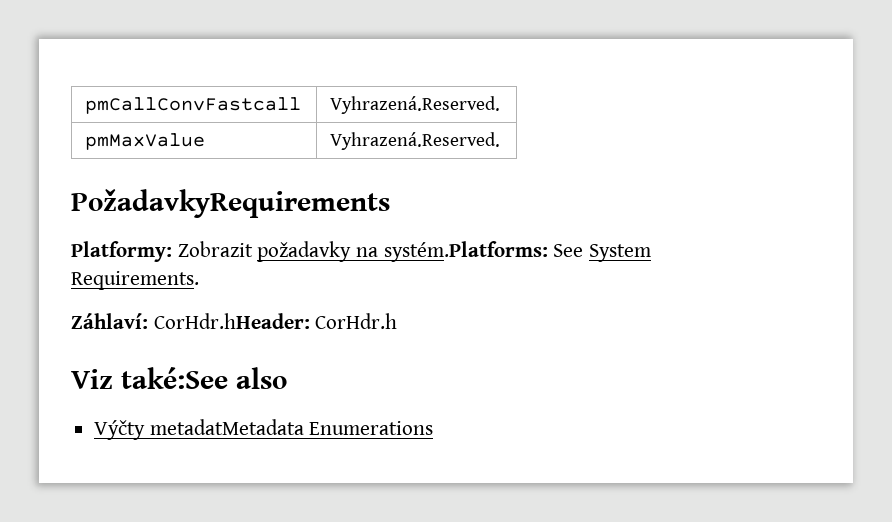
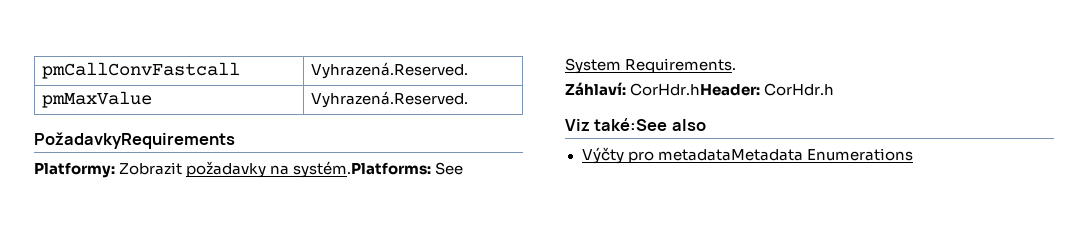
- Výčty metadatMetadata Enumerations
+ Výčty pro metadataMetadata Enumerations

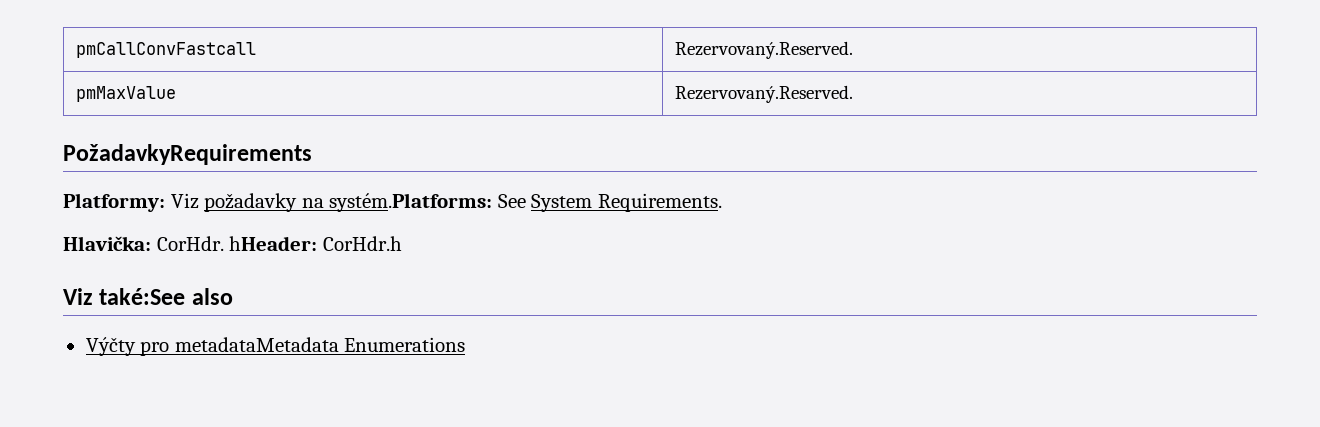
- pmCallConvFastcall | Vyhrazená.Reserved.
+ pmCallConvFastcall | Rezervovaný.Reserved.
- pmMaxValue | Vyhrazená.Reserved.
+ pmMaxValue | Rezervovaný.Reserved.
- Platformy: Zobrazit požadavky na systém.Platforms: See System Requirements.
+ Platformy: Viz požadavky na systém.Platforms: See System Requirements.
- Záhlaví: CorHdr.hHeader: CorHdr.h
+ Hlavička: CorHdr. hHeader: CorHdr.h

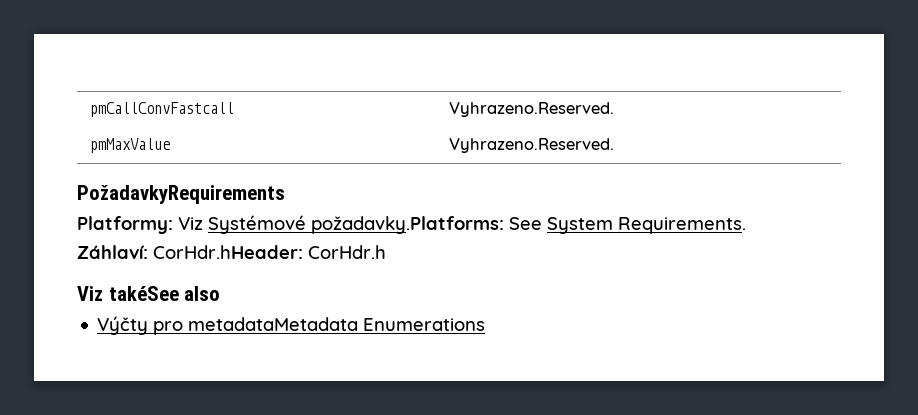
- pmCallConvFastcall | Rezervovaný.Reserved.
+ pmCallConvFastcall | Vyhrazeno.Reserved.
- pmMaxValue | Rezervovaný.Reserved.
+ pmMaxValue | Vyhrazeno.Reserved.
- Platformy: Viz požadavky na systém.Platforms: See System Requirements.
+ Platformy: Viz Systémové požadavky.Platforms: See System Requirements.
- Hlavička: CorHdr. hHeader: CorHdr.h
+ Záhlaví: CorHdr.hHeader: CorHdr.h
- Viz také:See also
+ Viz takéSee also

